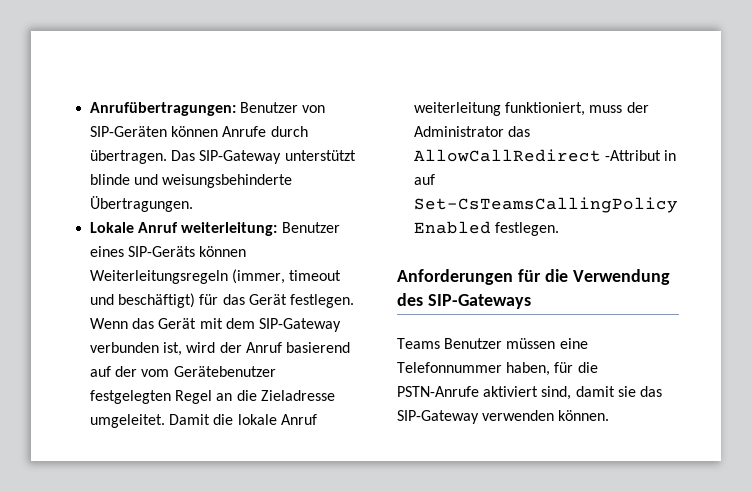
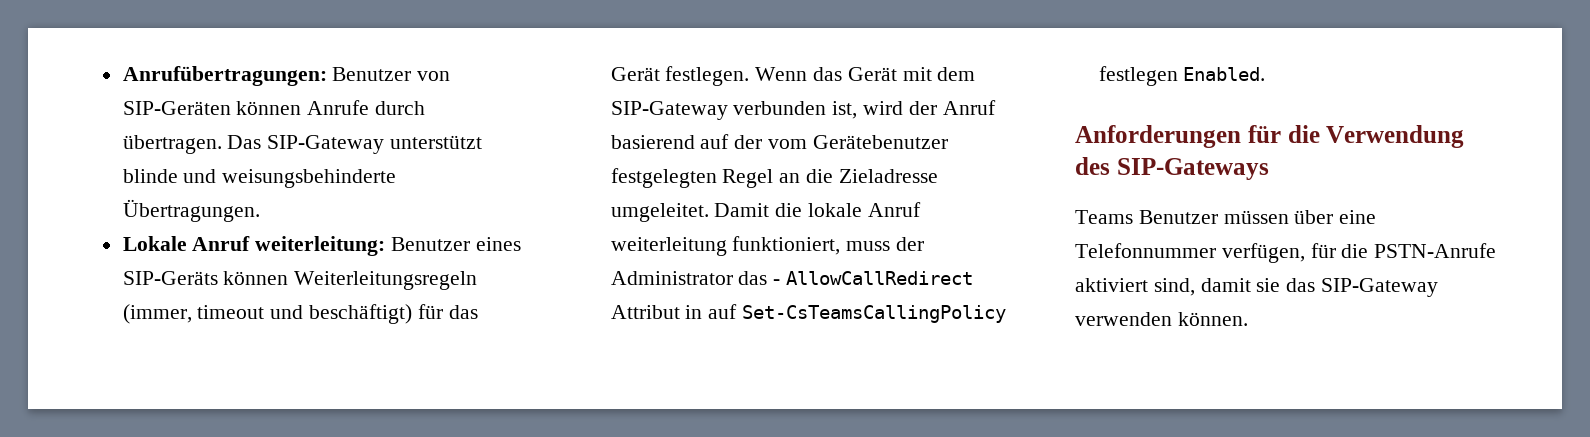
- Damit die lokale Anruf weiterleitung funktioniert, muss der Administrator das AllowCallRedirect -Attribut in auf Set-CsTeamsCallingPolicy Enabled festlegen.
+ Damit die lokale Anruf weiterleitung funktioniert, muss der Administrator das - AllowCallRedirect Attribut in auf Set-CsTeamsCallingPolicy festlegen Enabled.
- Teams Benutzer müssen eine Telefonnummer haben, für die PSTN-Anrufe aktiviert sind, damit sie das SIP-Gateway verwenden können.
+ Teams Benutzer müssen über eine Telefonnummer verfügen, für die PSTN-Anrufe aktiviert sind, damit sie das SIP-Gateway verwenden können.

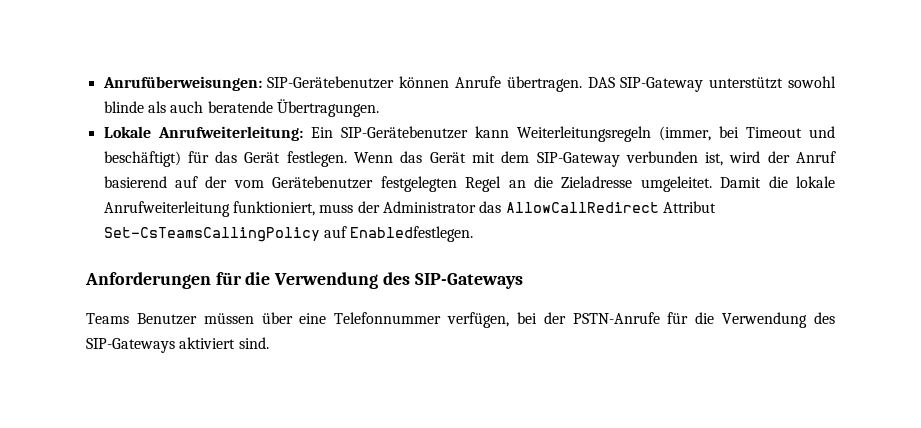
- Anrufübertragungen: Benutzer von SIP-Geräten können Anrufe durch übertragen. Das SIP-Gateway unterstützt blinde und weisungsbehinderte Übertragungen.
- Lokale Anruf weiterleitung: Benutzer eines SIP-Geräts können Weiterleitungsregeln (immer, timeout und beschäftigt) für das Gerät festlegen.
+ Anrufüberweisungen: SIP-Gerätebenutzer können Anrufe übertragen. DAS SIP-Gateway unterstützt sowohl blinde als auch beratende Übertragungen.
+ Lokale Anrufweiterleitung: Ein SIP-Gerätebenutzer kann Weiterleitungsregeln (immer, bei Timeout und beschäftigt) für das Gerät festlegen.
- Damit die lokale Anruf weiterleitung funktioniert, muss der Administrator das - AllowCallRedirect Attribut in auf Set-CsTeamsCallingPolicy festlegen Enabled.
+ Damit die lokale Anrufweiterleitung funktioniert, muss der Administrator das AllowCallRedirect Attribut Set-CsTeamsCallingPolicy auf Enabledfestlegen.
- Teams Benutzer müssen über eine Telefonnummer verfügen, für die PSTN-Anrufe aktiviert sind, damit sie das SIP-Gateway verwenden können.
+ Teams Benutzer müssen über eine Telefonnummer verfügen, bei der PSTN-Anrufe für die Verwendung des SIP-Gateways aktiviert sind.

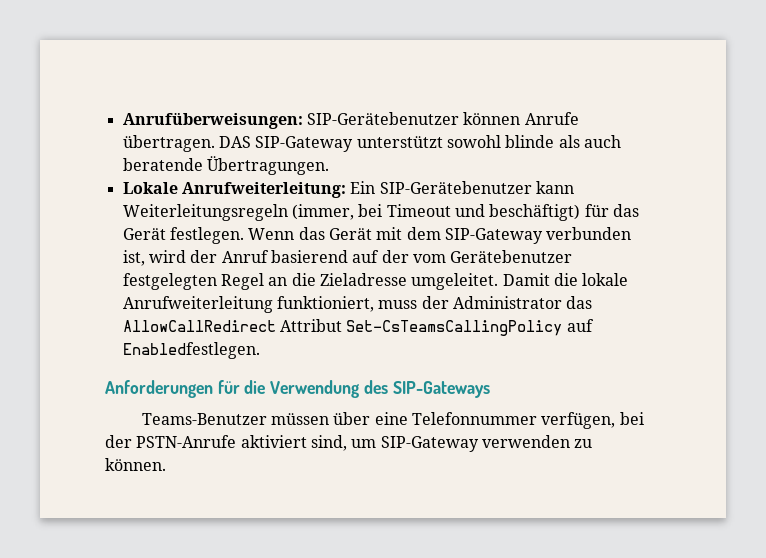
- Teams Benutzer müssen über eine Telefonnummer verfügen, bei der PSTN-Anrufe für die Verwendung des SIP-Gateways aktiviert sind.
+ Teams-Benutzer müssen über eine Telefonnummer verfügen, bei der PSTN-Anrufe aktiviert sind, um SIP-Gateway verwenden zu können.

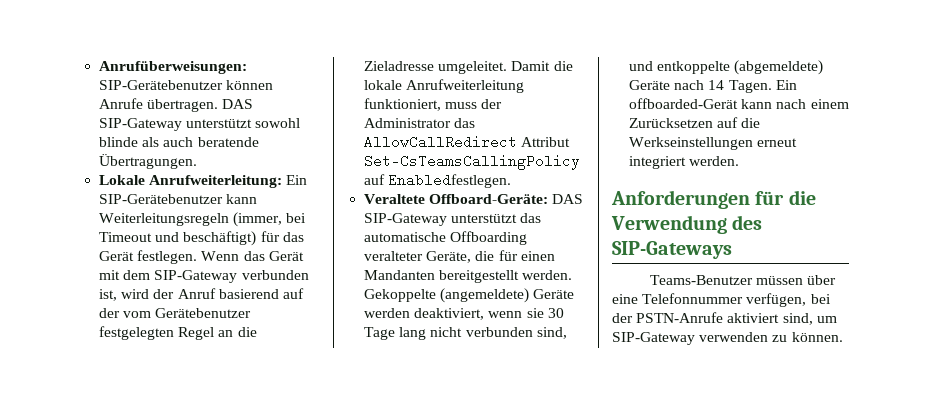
+ Veraltete Offboard-Geräte: DAS SIP-Gateway unterstützt das automatische Offboarding veralteter Geräte, die für einen Mandanten bereitgestellt werden. Gekoppelte (angemeldete) Geräte werden deaktiviert, wenn sie 30 Tage lang nicht verbunden sind, und entkoppelte (abgemeldete) Geräte nach 14 Tagen. Ein offboarded-Gerät kann nach einem Zurücksetzen auf die Werkseinstellungen erneut integriert werden.

